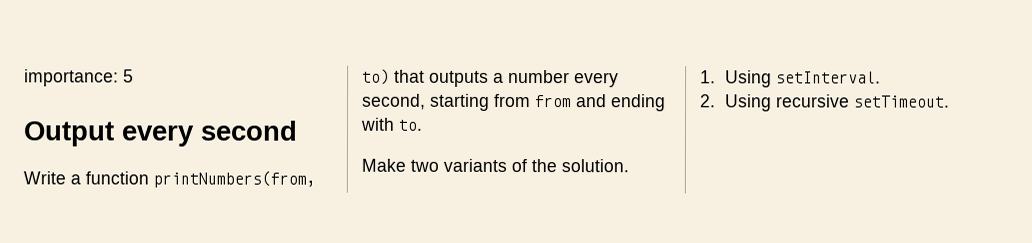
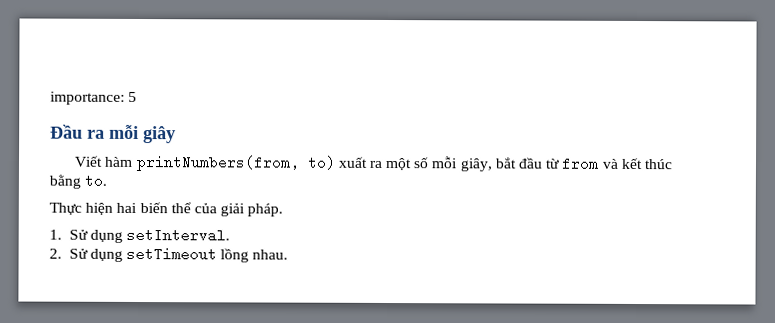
- Output every second
- Write a function printNumbers(from, to) that outputs a number every second, starting from from and ending with to.
- Make two variants of the solution.
+ Đầu ra mỗi giây
+ Viết hàm printNumbers(from, to) xuất ra một số mỗi giây, bắt đầu từ from và kết thúc bằng to.
+ Thực hiện hai biến thể của giải pháp.
- 1. Using setInterval.
+ 1. Sử dụng setInterval.
- 2. Using recursive setTimeout.
+ 2. Sử dụng setTimeout lồng nhau.

